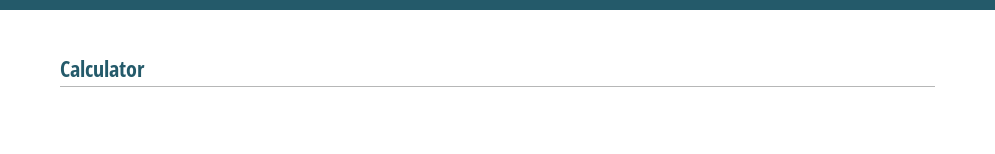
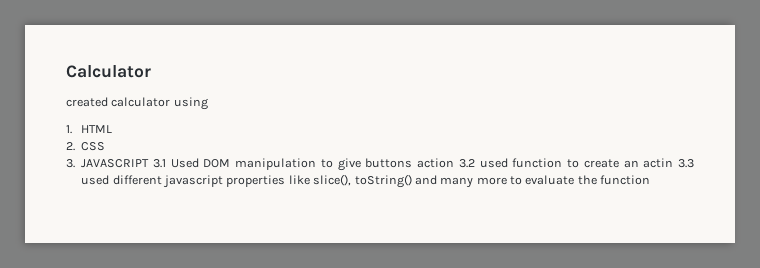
+ created calculator using
+ 1. HTML
+ 2. CSS
+ 3. JAVASCRIPT 3.1 Used DOM manipulation to give buttons action 3.2 used function to create an actin 3.3 used different javascript properties like slice(), toString() and many more to evaluate the function

